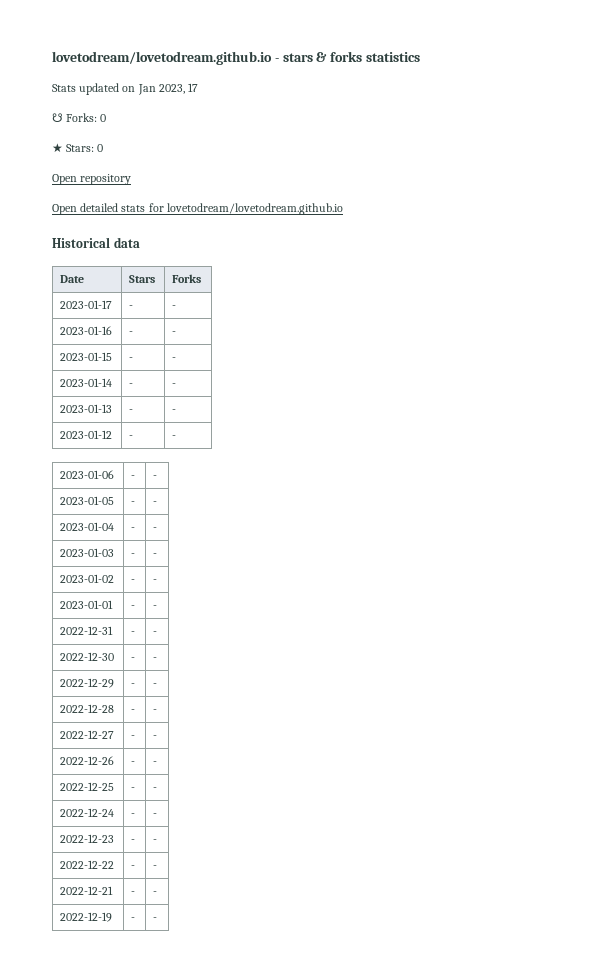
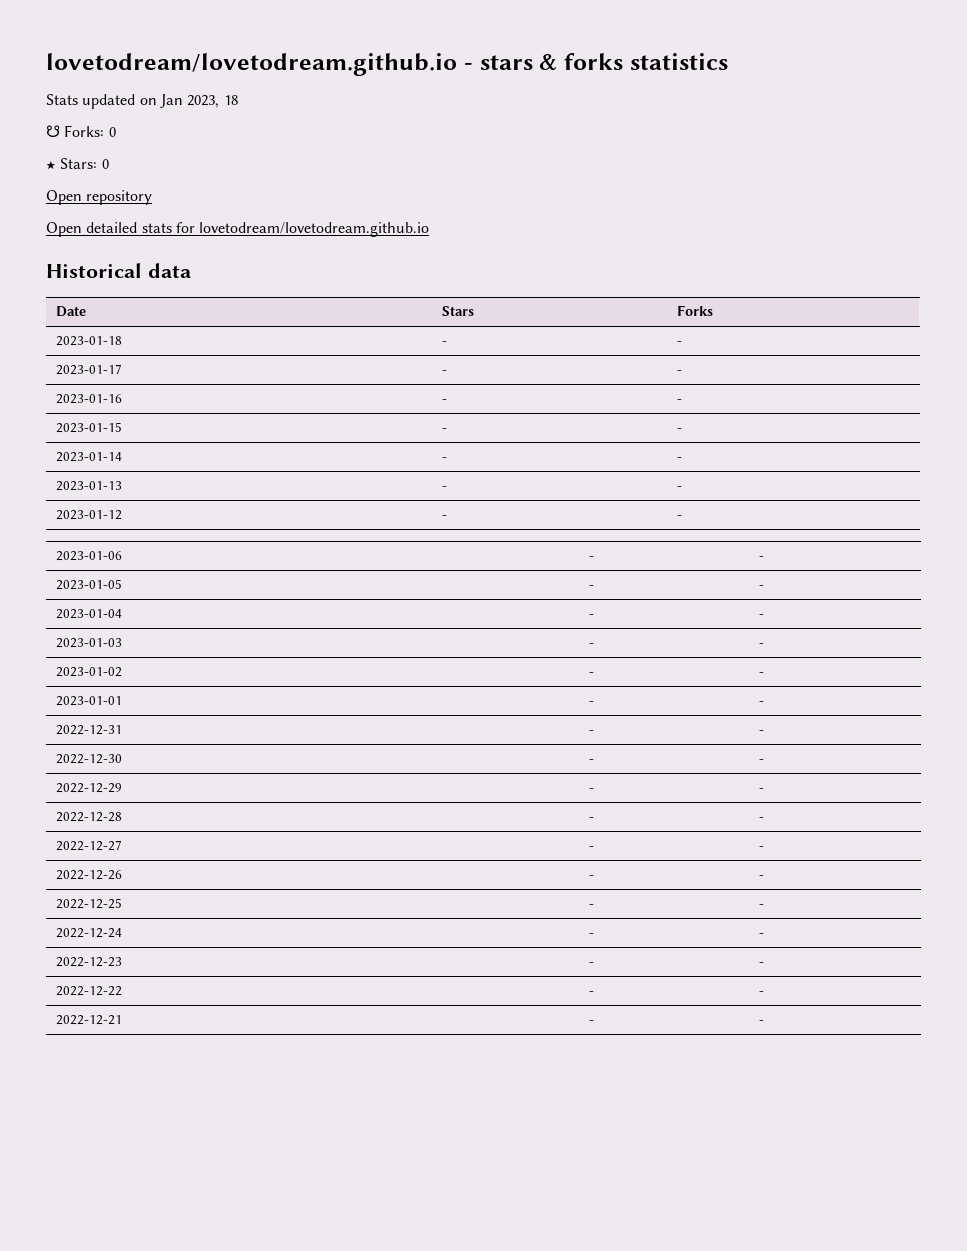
- Stats updated on Jan 2023, 17
+ Stats updated on Jan 2023, 18
+ 2023-01-18 | - | -
- 2022-12-19 | - | -

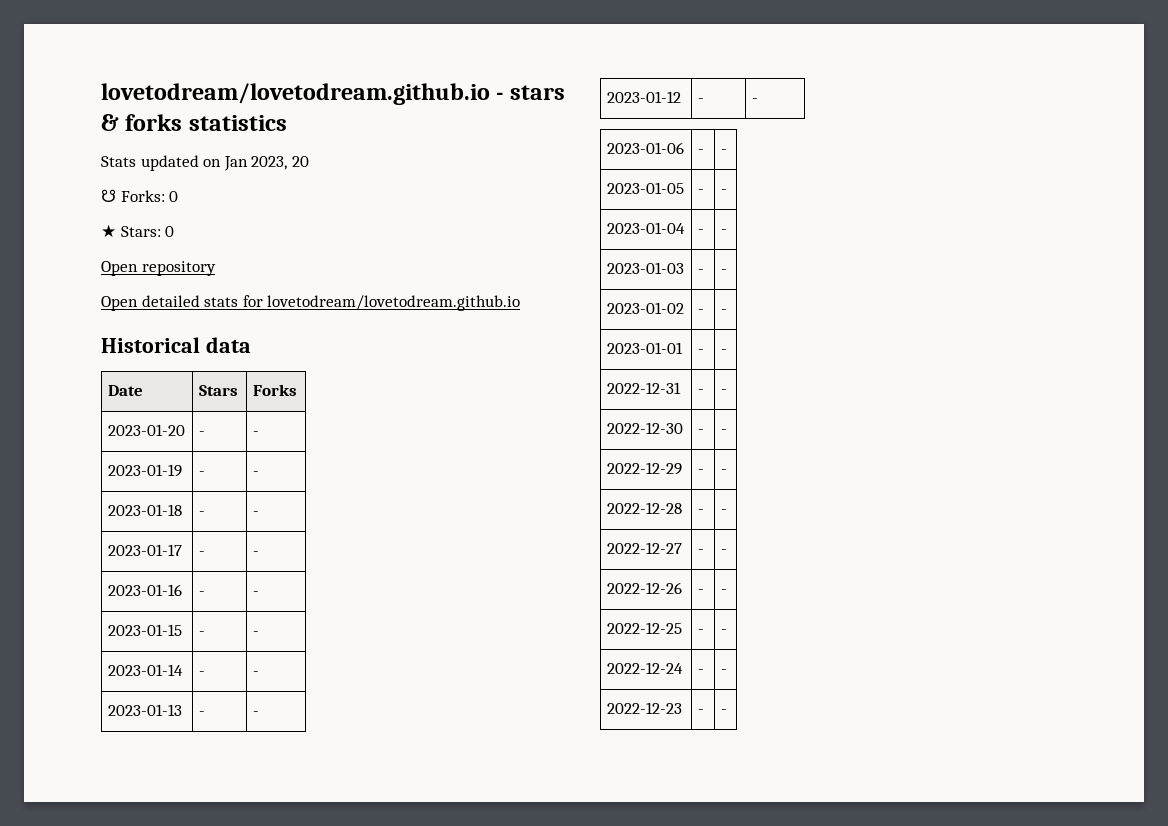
- Stats updated on Jan 2023, 18
+ Stats updated on Jan 2023, 20
+ 2023-01-20 | - | -
+ 2023-01-19 | - | -
- 2022-12-22 | - | -
- 2022-12-21 | - | -

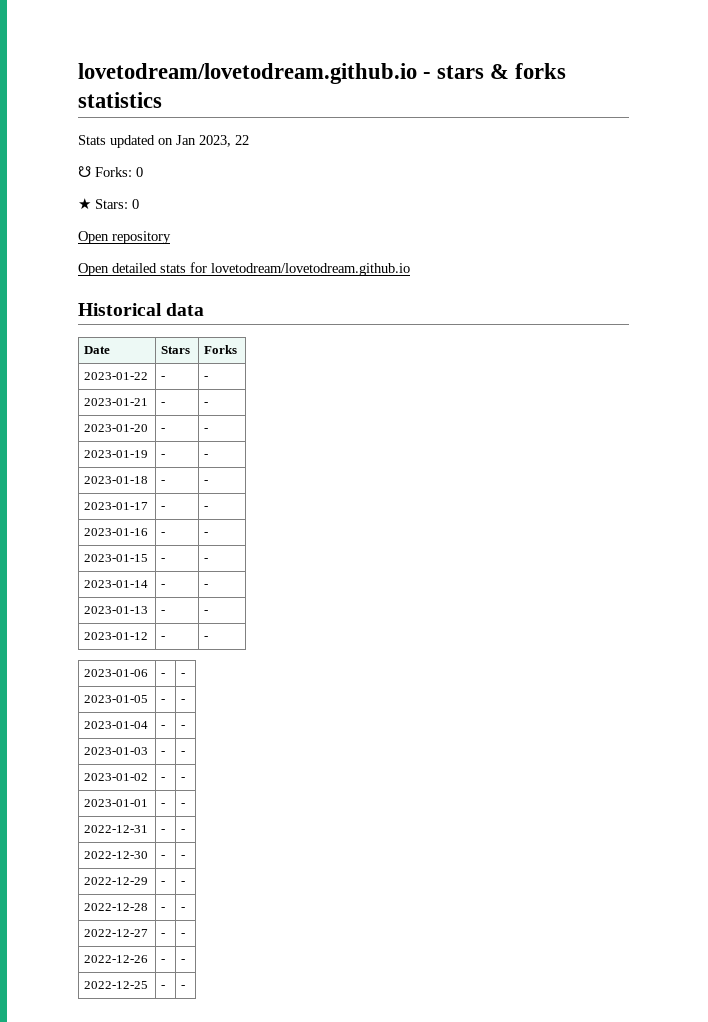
- Stats updated on Jan 2023, 20
+ Stats updated on Jan 2023, 22
+ 2023-01-22 | - | -
+ 2023-01-21 | - | -
- 2022-12-24 | - | -
- 2022-12-23 | - | -

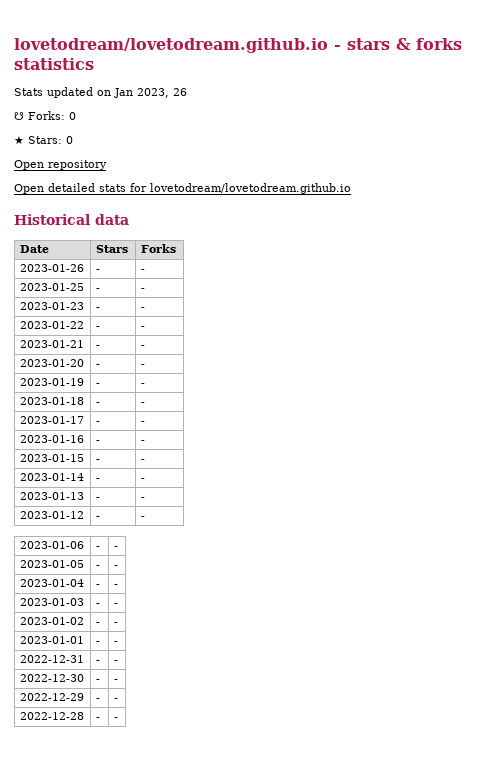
- Stats updated on Jan 2023, 22
+ Stats updated on Jan 2023, 26
+ 2023-01-26 | - | -
+ 2023-01-25 | - | -
+ 2023-01-23 | - | -
- 2022-12-27 | - | -
- 2022-12-26 | - | -
- 2022-12-25 | - | -

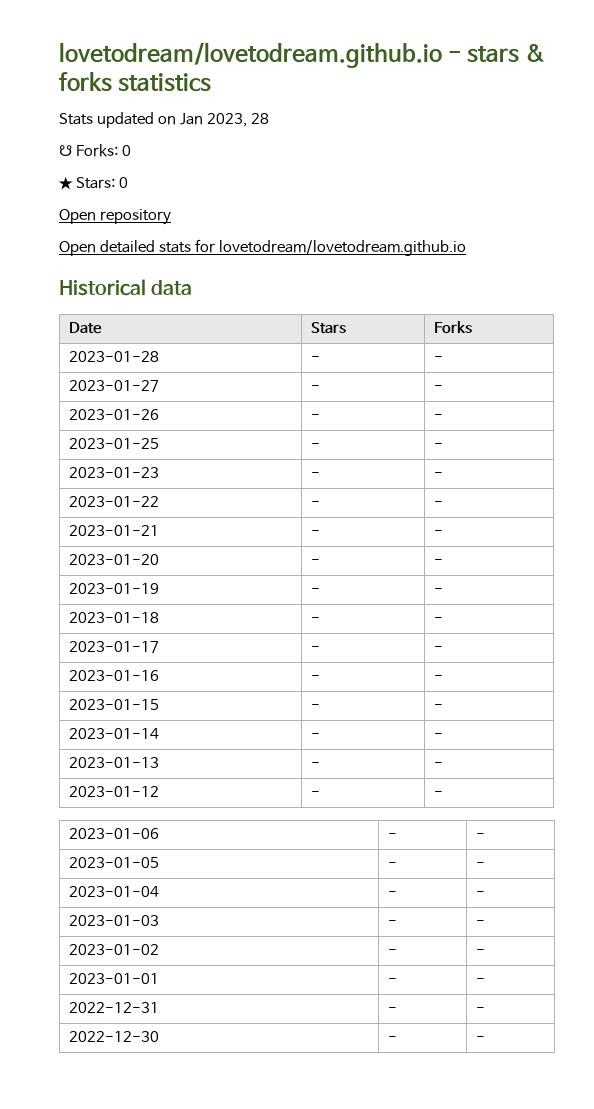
- Stats updated on Jan 2023, 26
+ Stats updated on Jan 2023, 28
+ 2023-01-28 | - | -
+ 2023-01-27 | - | -
- 2022-12-29 | - | -
- 2022-12-28 | - | -

